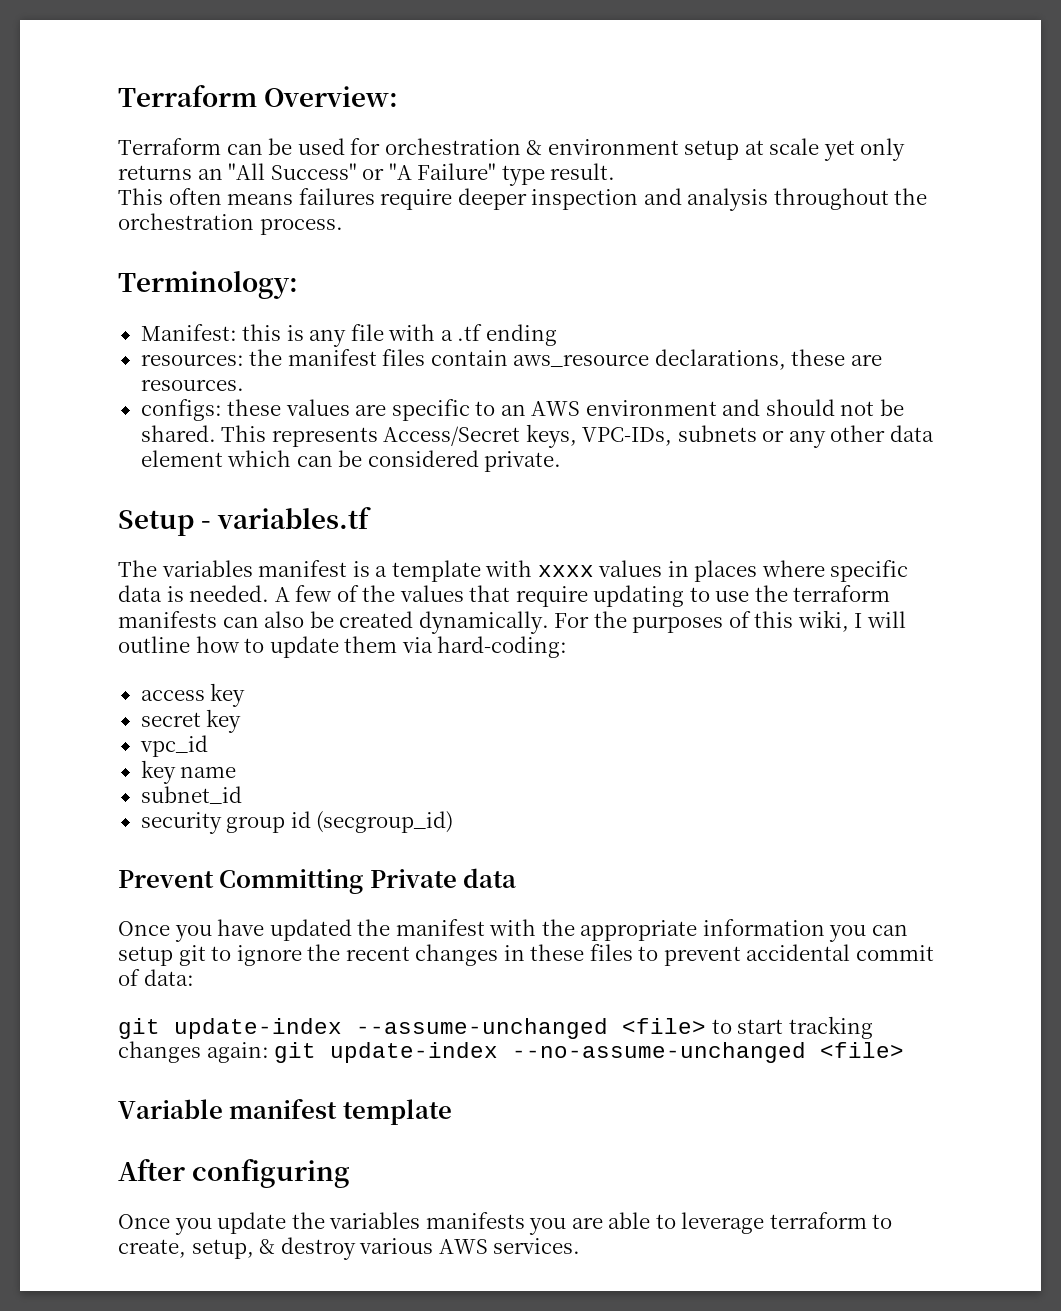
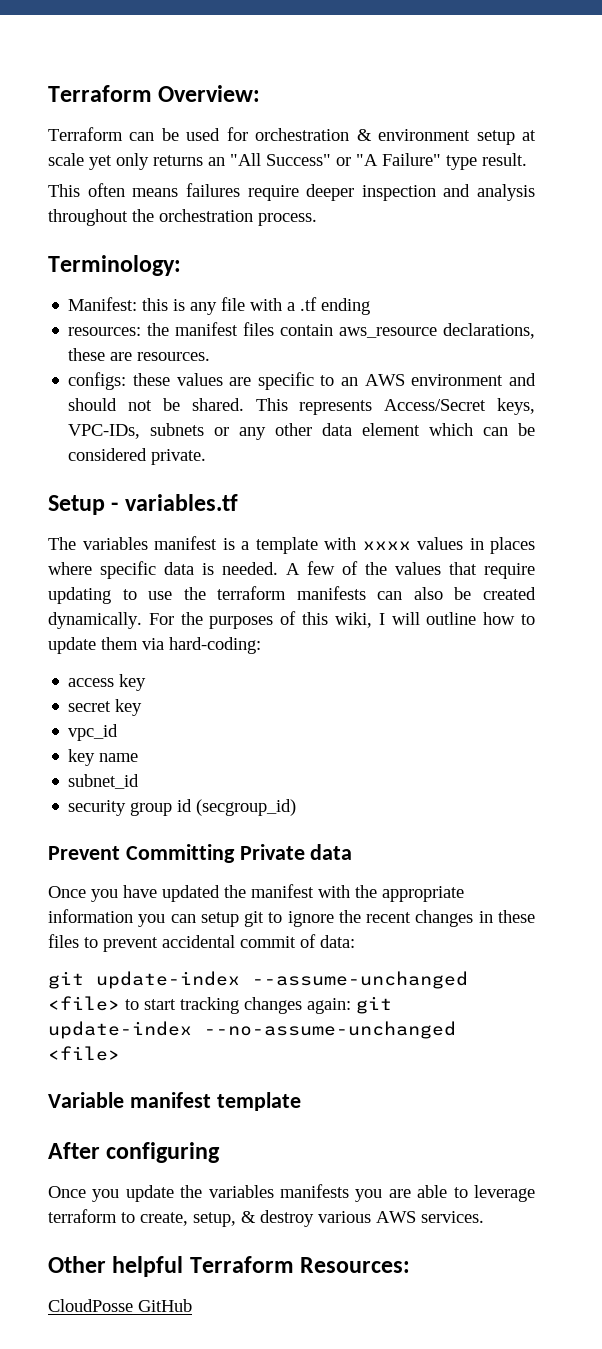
+ Other helpful Terraform Resources:
+ CloudPosse GitHub

